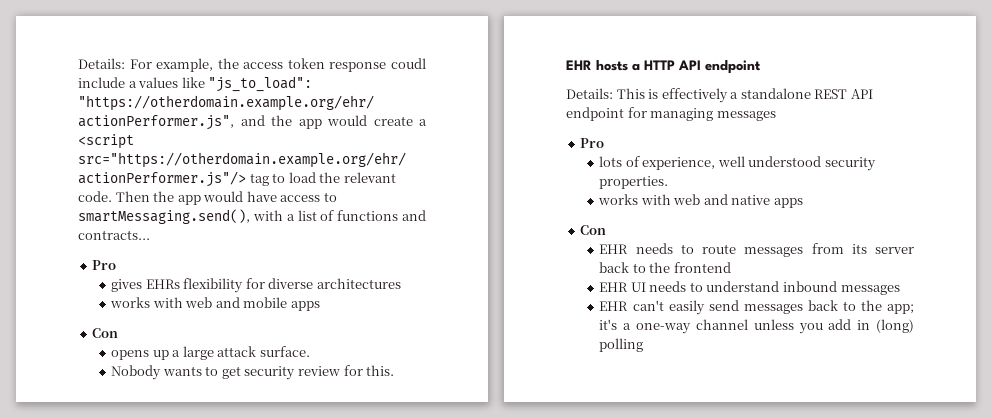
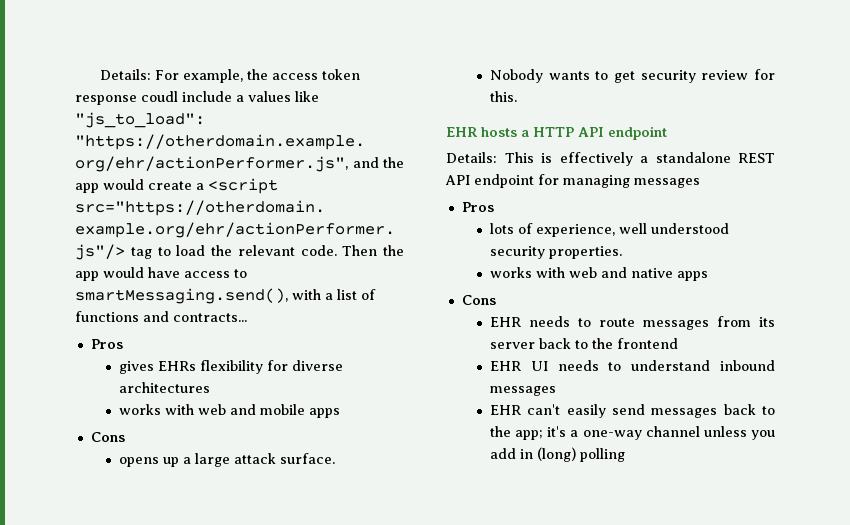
  Then the app would have access to smartMessaging.send(), with a list of functions and contracts...
- Pro
+ Pros
  works with web and mobile apps
- Con
+ Cons
  Details: This is effectively a standalone REST API endpoint for managing messages
- Pro
+ Pros
  works with web and native apps
- Con
+ Cons

